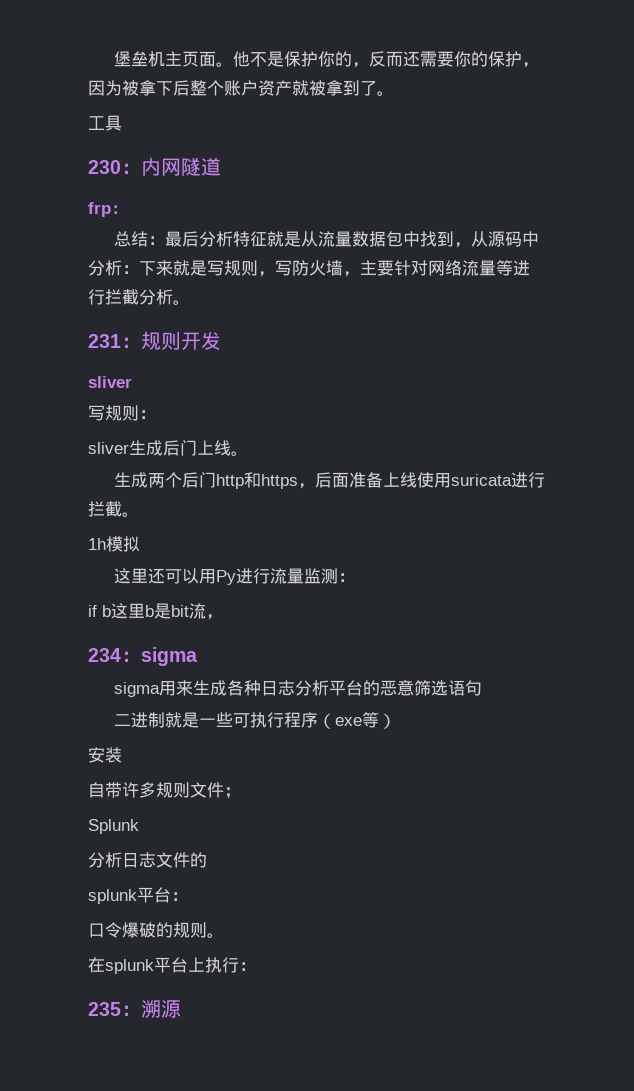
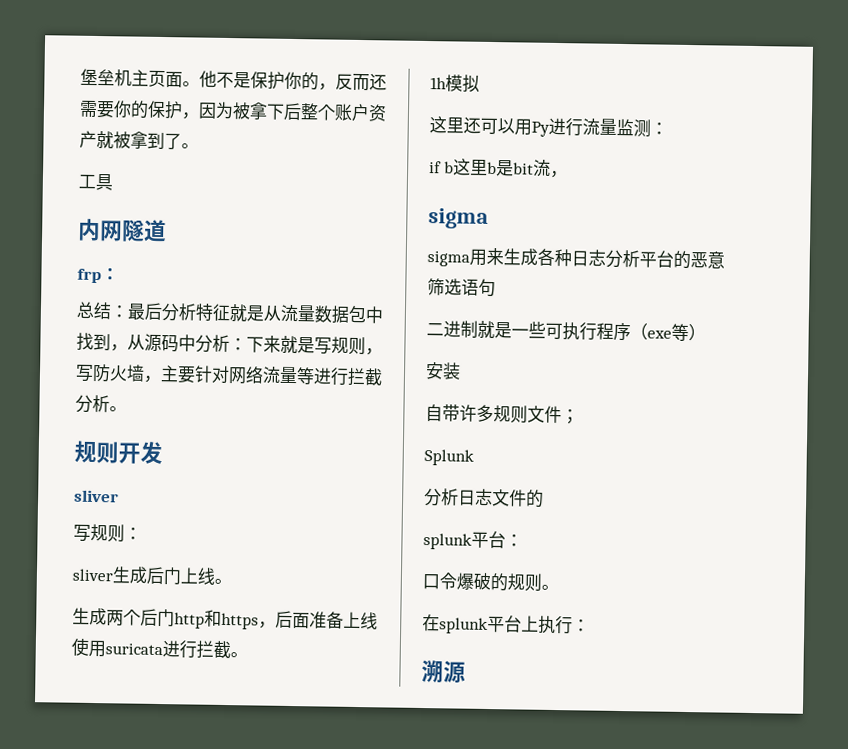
- 230：内网隧道
+ 内网隧道
- 231：规则开发
+ 规则开发
  if b这里b是bit流，
- 234：sigma
+ sigma
- 235：溯源
+ 溯源

